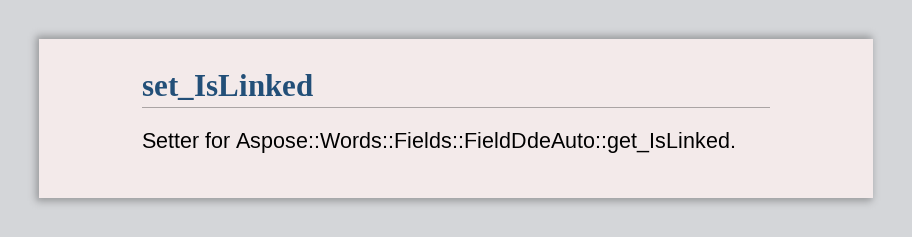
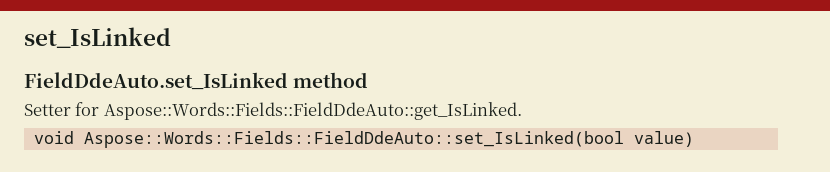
+ FieldDdeAuto.set_IsLinked method
+ void Aspose::Words::Fields::FieldDdeAuto::set_IsLinked(bool value)

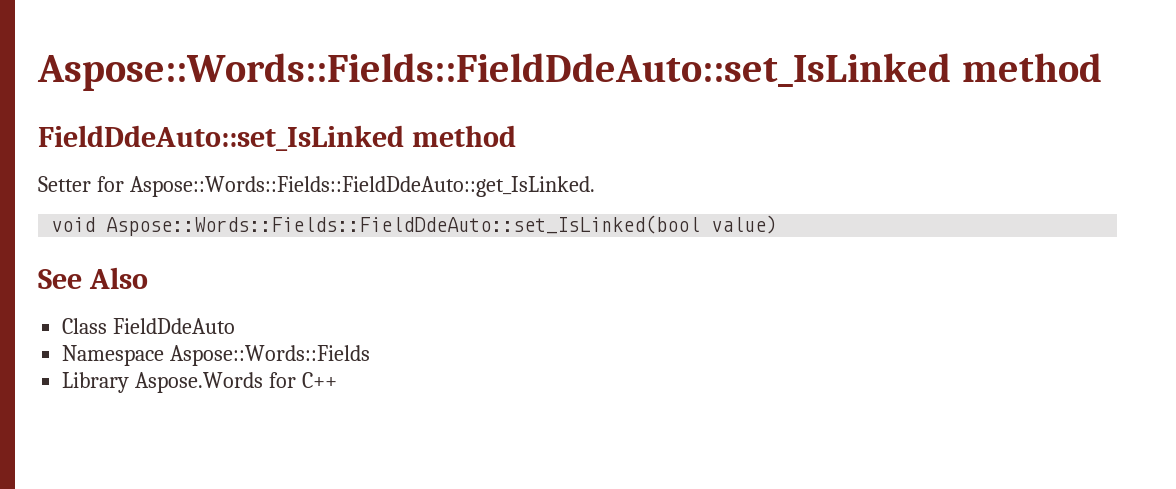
- set_IsLinked
- FieldDdeAuto.set_IsLinked method
+ Aspose::Words::Fields::FieldDdeAuto::set_IsLinked method
+ FieldDdeAuto::set_IsLinked method
+ See Also
+ Class FieldDdeAuto
+ Namespace Aspose::Words::Fields
+ Library Aspose.Words for C++

